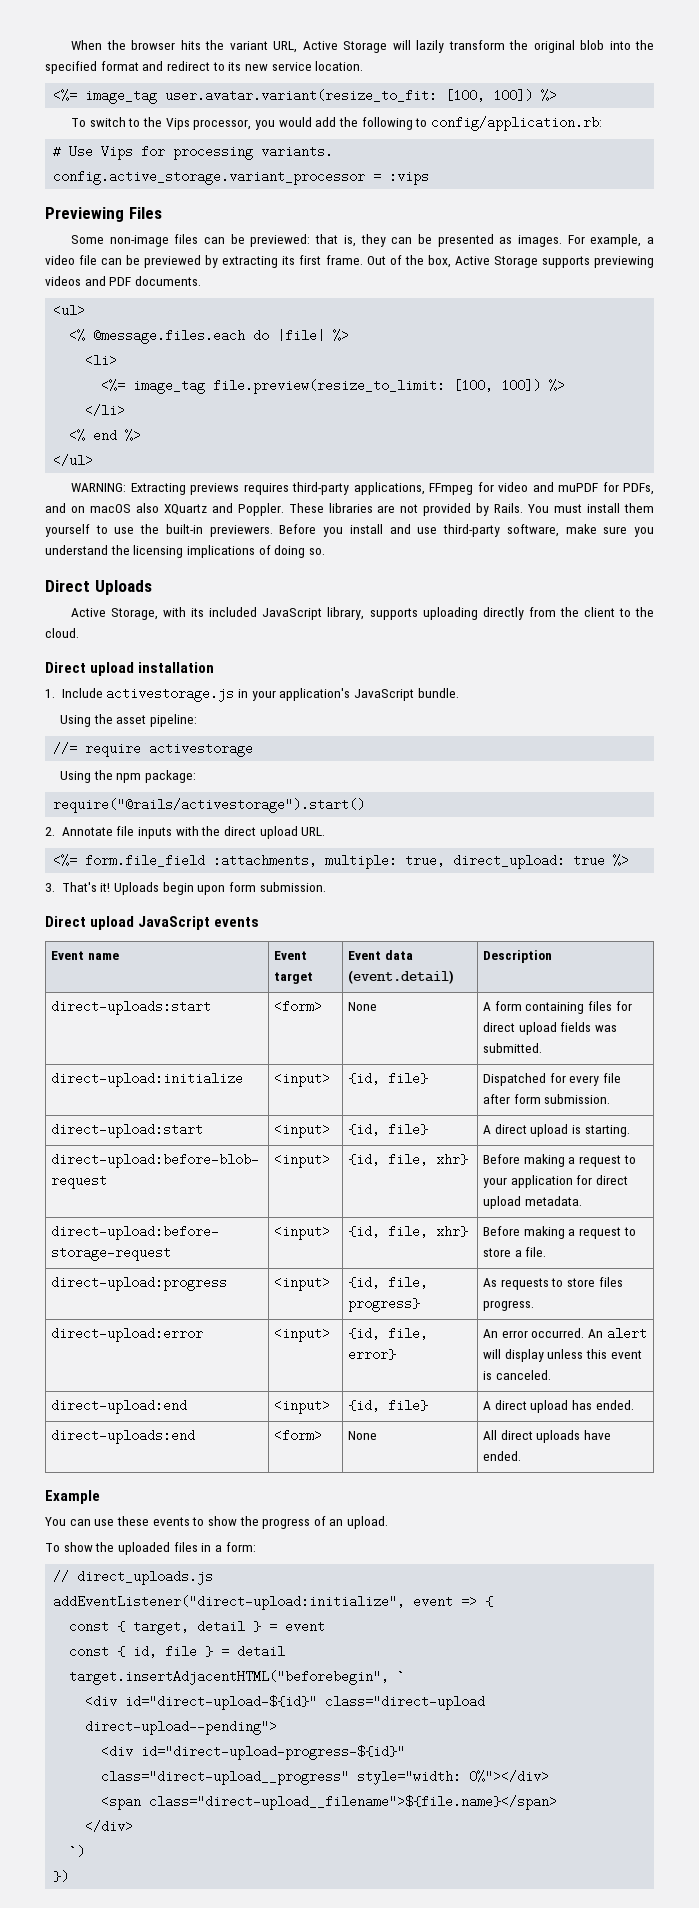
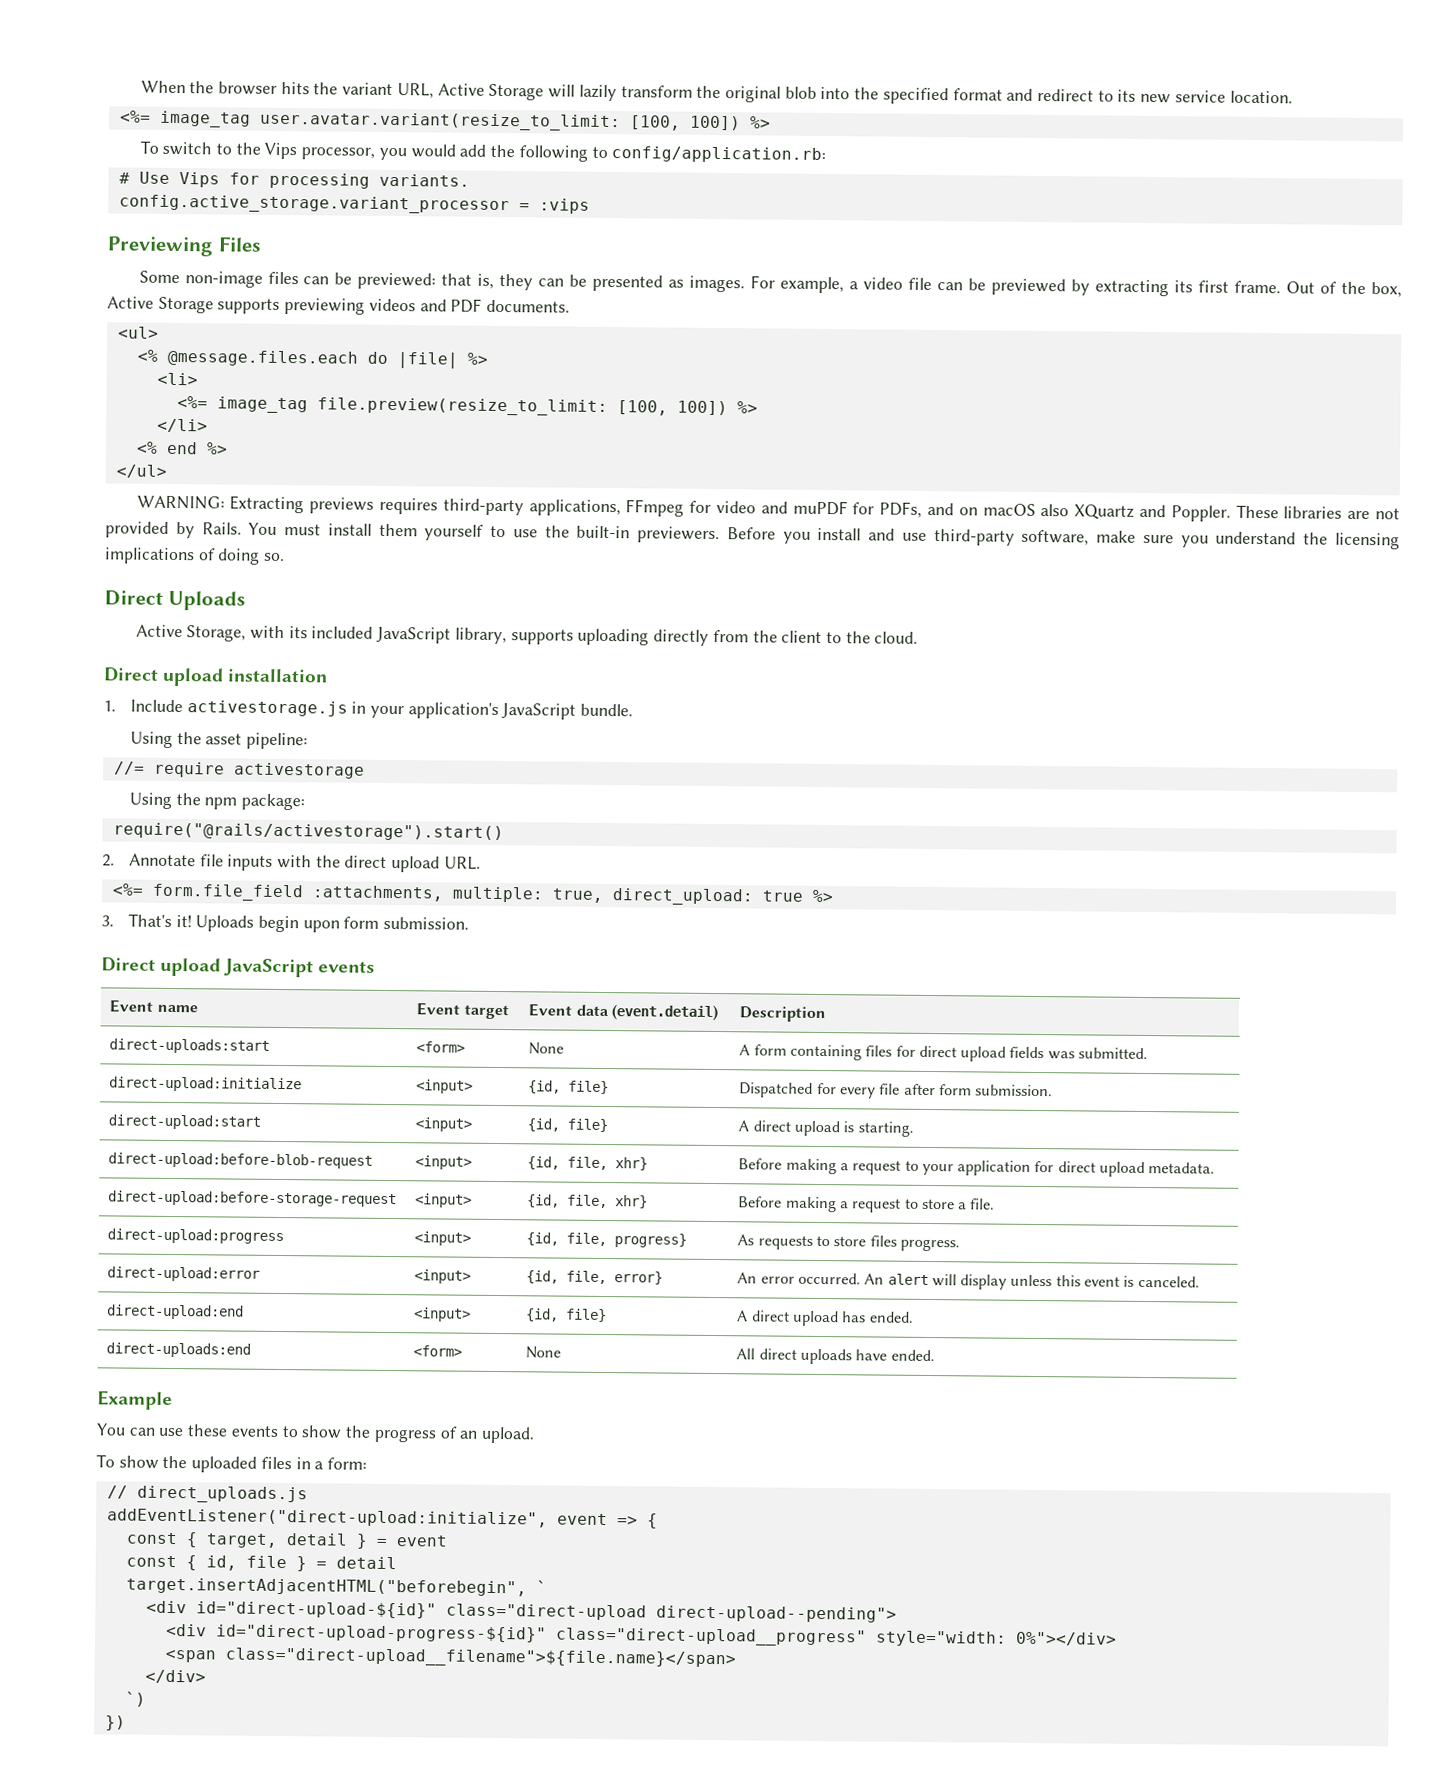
- <%= image_tag user.avatar.variant(resize_to_fit: [100, 100]) %>
+ <%= image_tag user.avatar.variant(resize_to_limit: [100, 100]) %>

